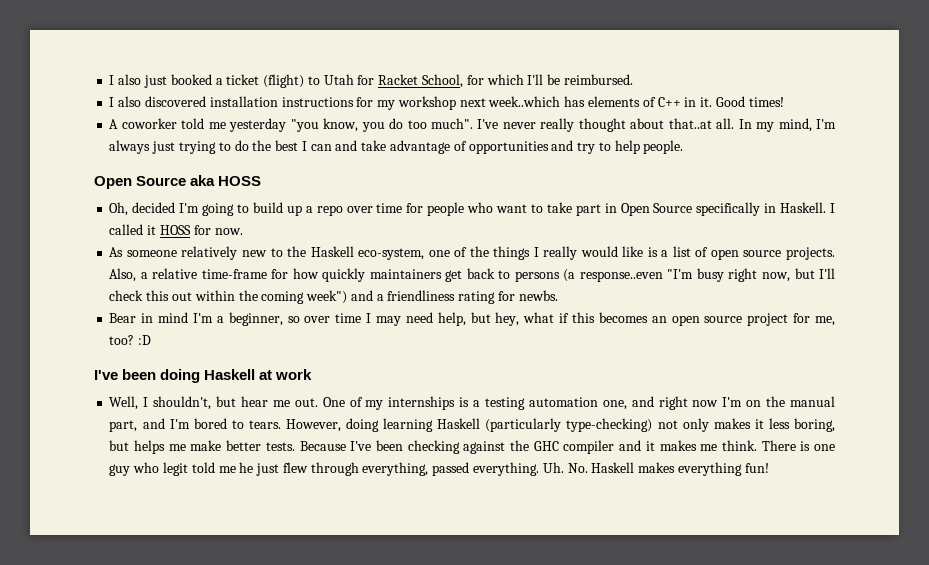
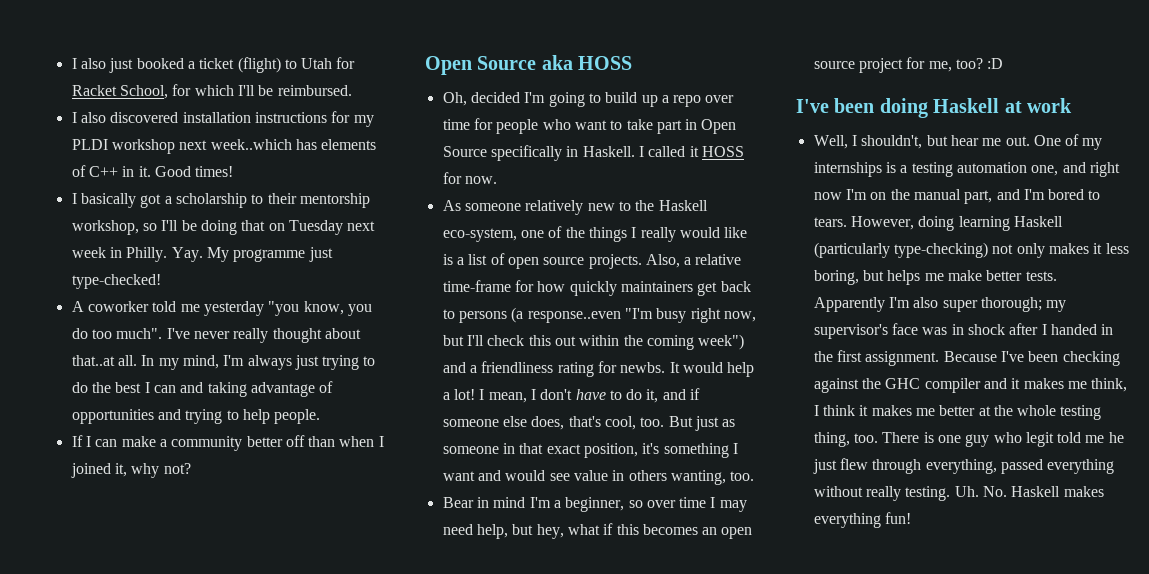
- I also discovered installation instructions for my workshop next week..which has elements of C++ in it.
+ I also discovered installation instructions for my PLDI workshop next week..which has elements of C++ in it.
+ I basically got a scholarship to their mentorship workshop, so I'll be doing that on Tuesday next week in Philly. Yay. My programme just type-checked!
- In my mind, I'm always just trying to do the best I can and take advantage of opportunities and try to help people.
+ In my mind, I'm always just trying to do the best I can and taking advantage of opportunities and trying to help people.
+ If I can make a community better off than when I joined it, why not?
+ It would help a lot! I mean, I don't have to do it, and if someone else does, that's cool, too. But just as someone in that exact position, it's something I want and would see value in others wanting, too.
+ Apparently I'm also super thorough; my supervisor's face was in shock after I handed in the first assignment.
- Because I've been checking against the GHC compiler and it makes me think.
+ Because I've been checking against the GHC compiler and it makes me think, I think it makes me better at the whole testing thing, too.
- There is one guy who legit told me he just flew through everything, passed everything.
+ There is one guy who legit told me he just flew through everything, passed everything without really testing.

